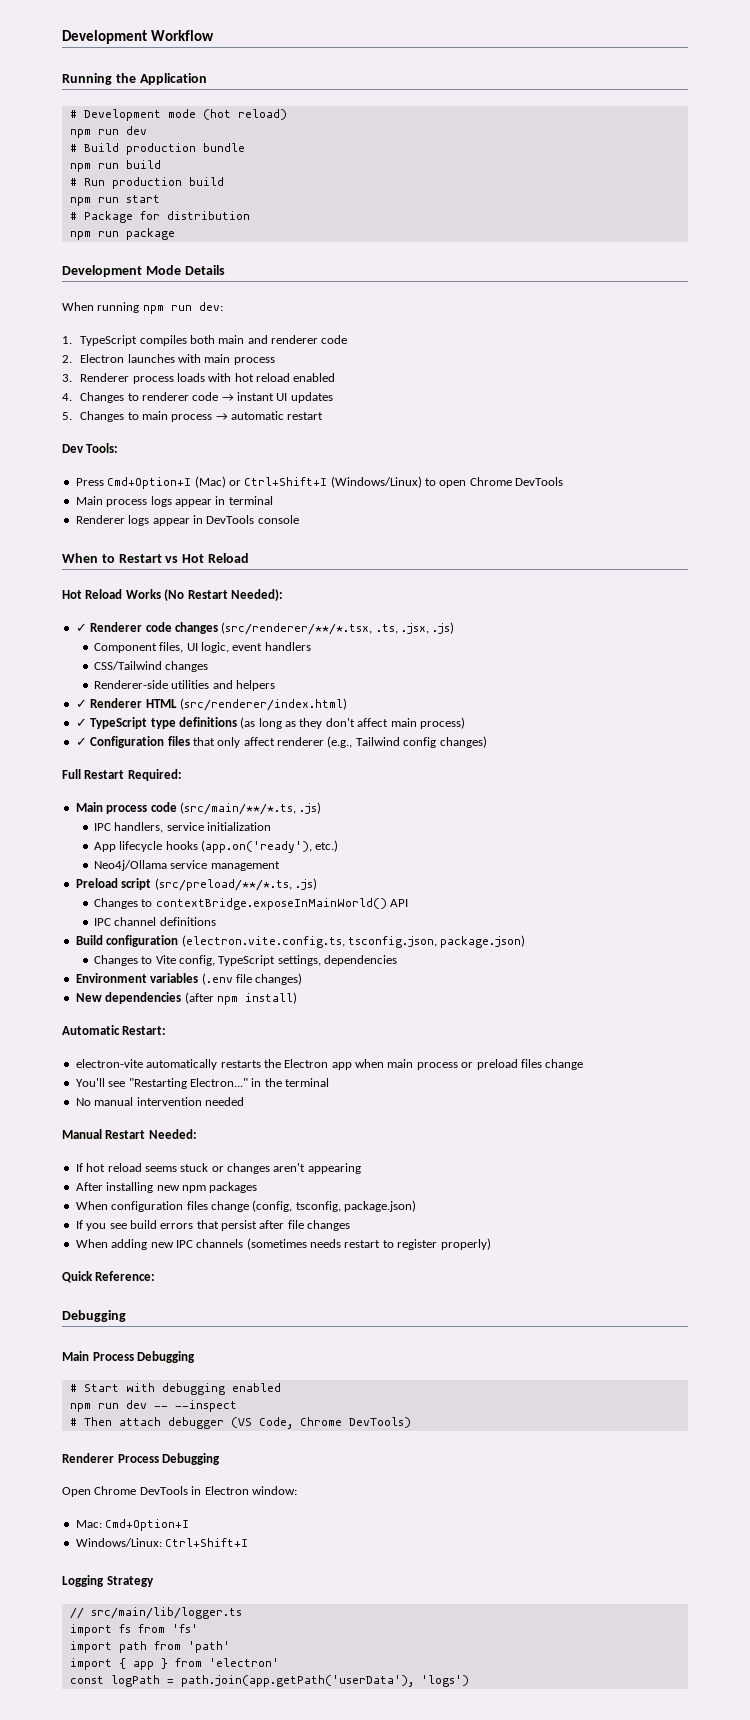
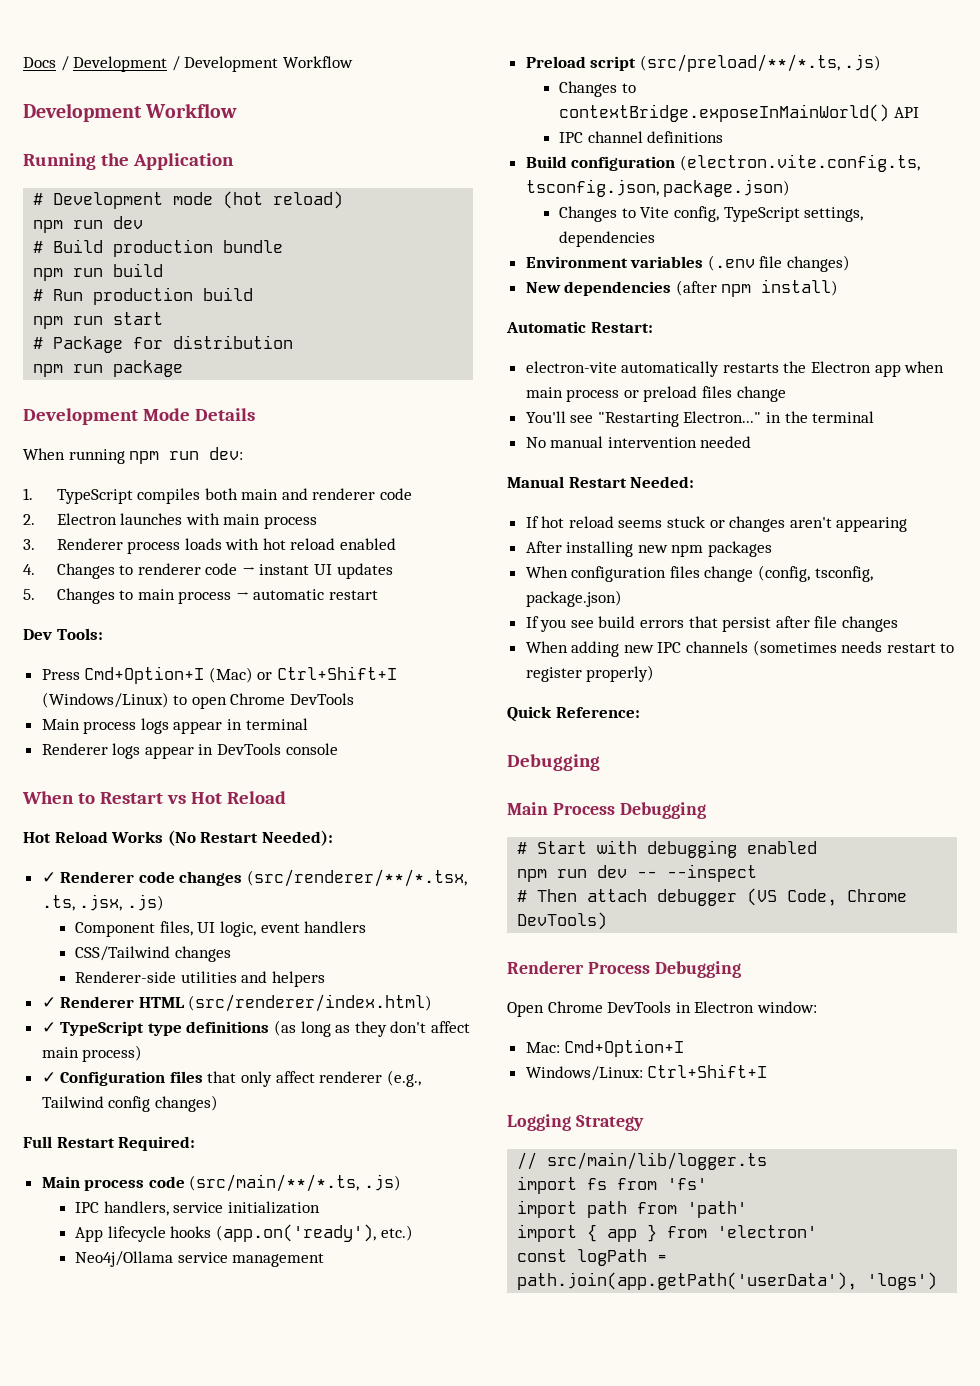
+ Docs / Development / Development Workflow

